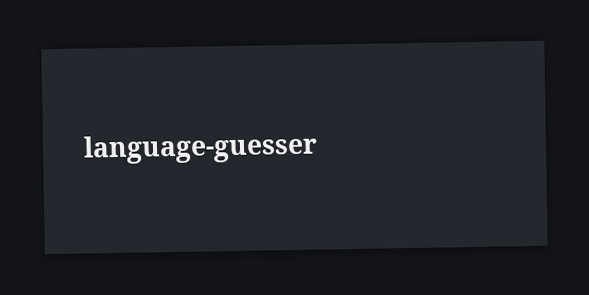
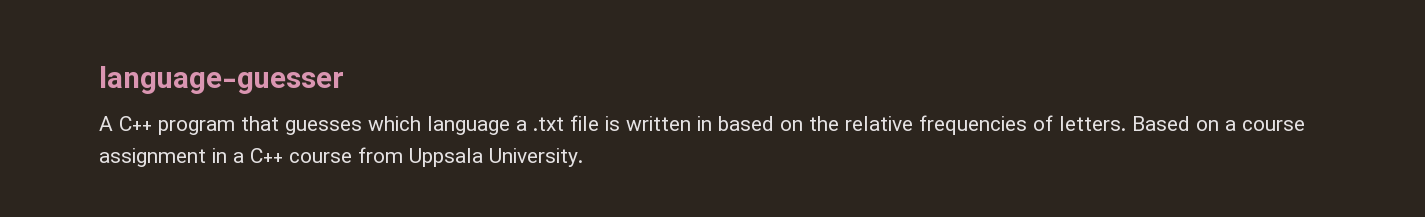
+ A C++ program that guesses which language a .txt file is written in based on the relative frequencies of letters. Based on a course assignment in a C++ course from Uppsala University.

